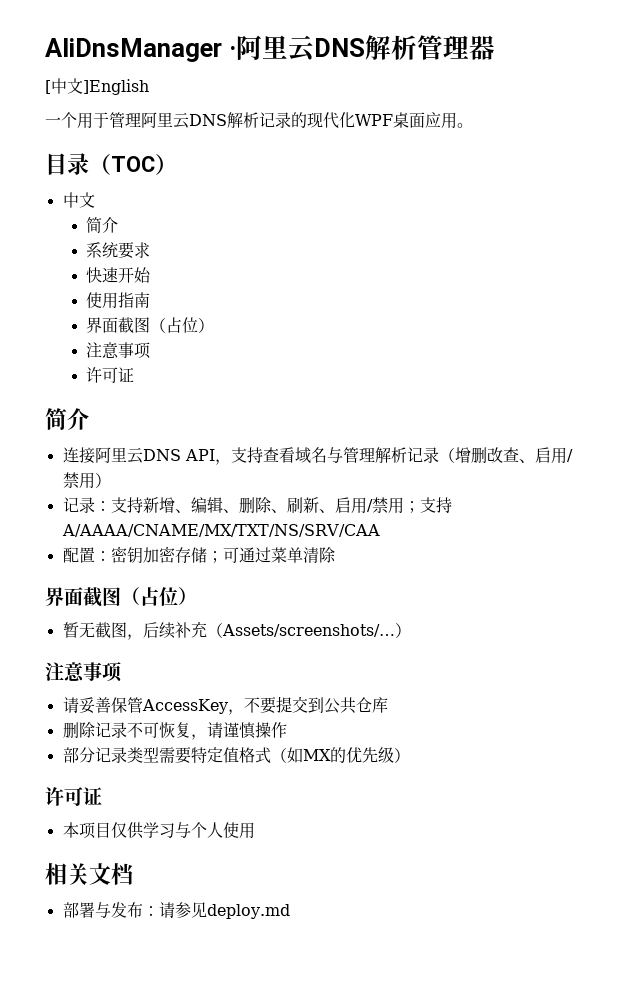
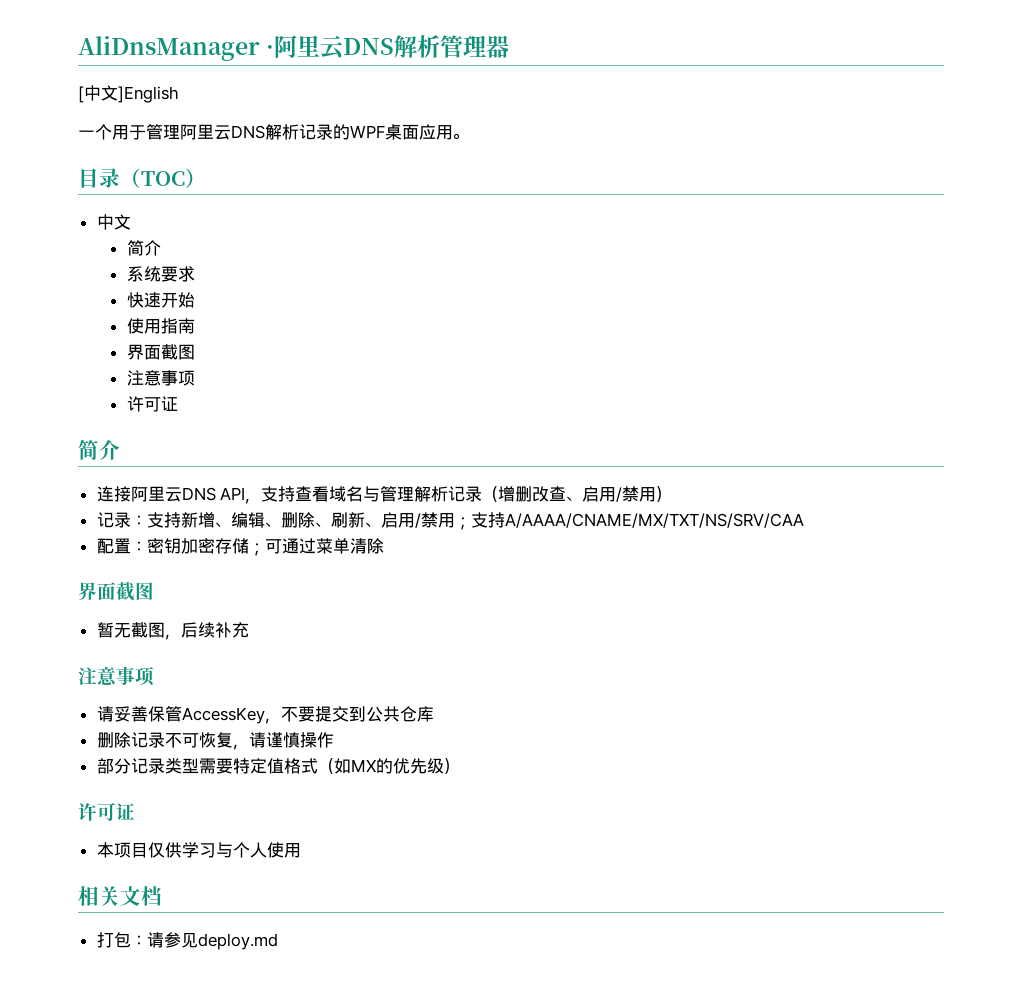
- 一个用于管理阿里云DNS解析记录的现代化WPF桌面应用。
+ 一个用于管理阿里云DNS解析记录的WPF桌面应用。
  使用指南
- 界面截图（占位）
+ 界面截图
  配置：密钥加密存储；可通过菜单清除
- 界面截图（占位）
+ 界面截图
- 暂无截图，后续补充（Assets/screenshots/…）
+ 暂无截图，后续补充
- 部署与发布：请参见deploy.md
+ 打包：请参见deploy.md

